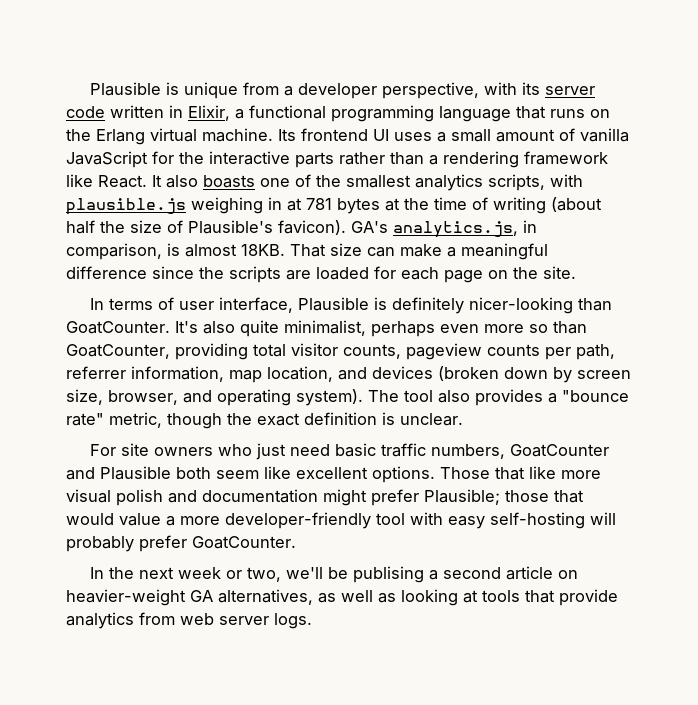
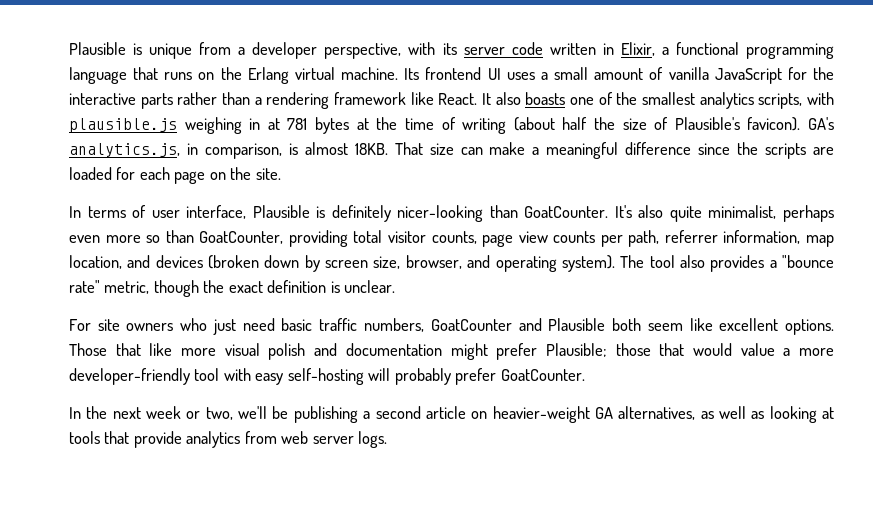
- It's also quite minimalist, perhaps even more so than GoatCounter, providing total visitor counts, pageview counts per path, referrer information, map location, and devices (broken down by screen size, browser, and operating system).
+ It's also quite minimalist, perhaps even more so than GoatCounter, providing total visitor counts, page view counts per path, referrer information, map location, and devices (broken down by screen size, browser, and operating system).
- In the next week or two, we'll be publising a second article on heavier-weight GA alternatives, as well as looking at tools that provide analytics from web server logs.
+ In the next week or two, we'll be publishing a second article on heavier-weight GA alternatives, as well as looking at tools that provide analytics from web server logs.

